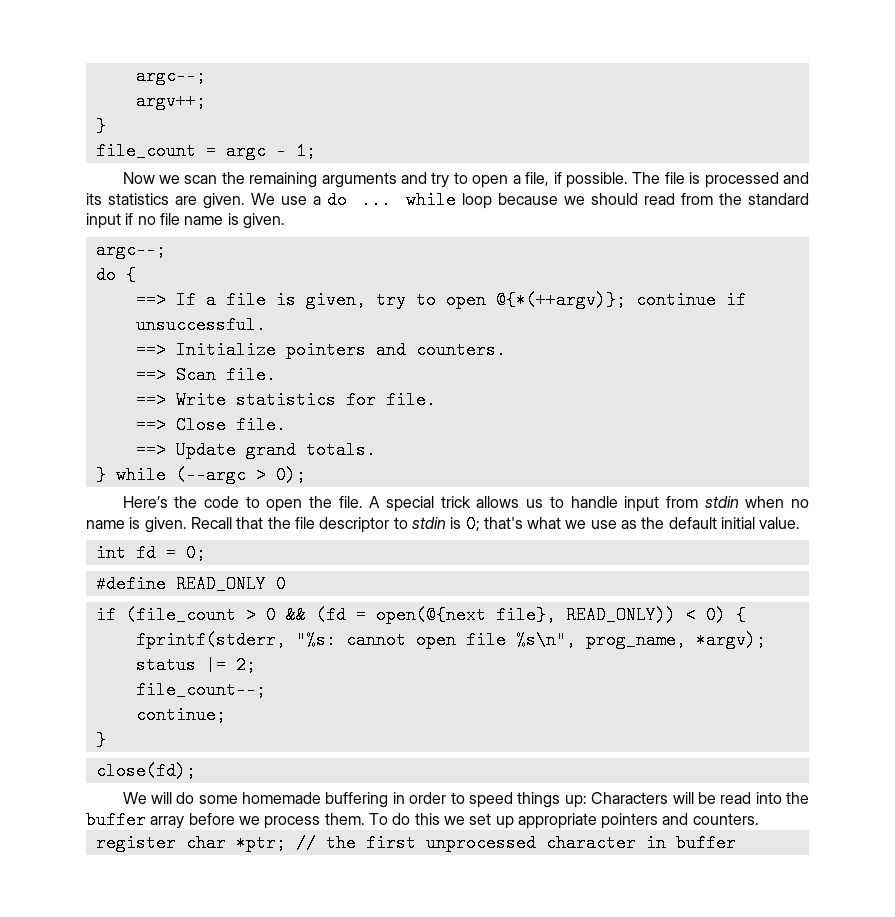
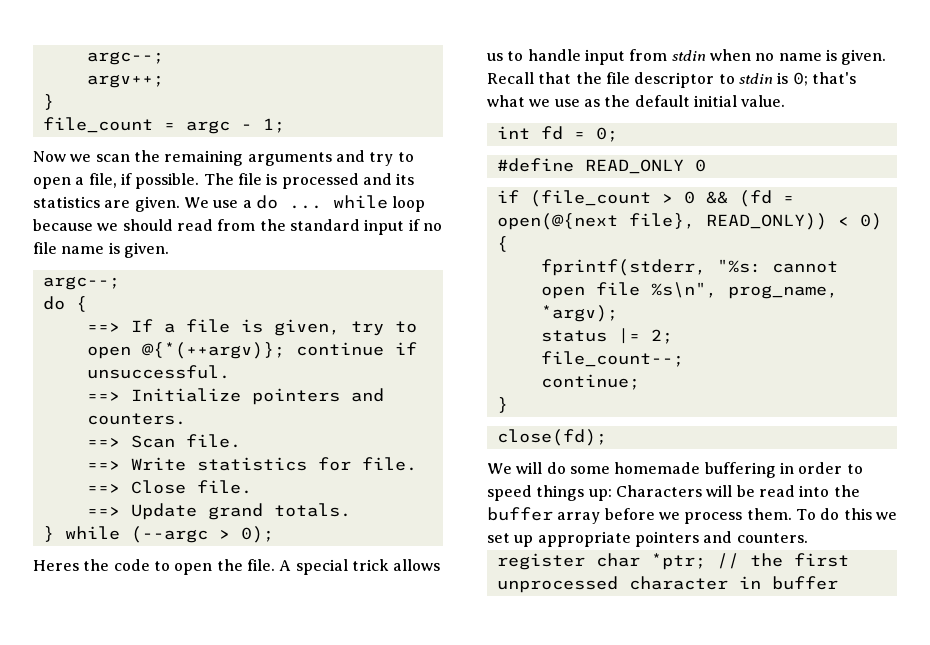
- Here’s the code to open the file.
+ Heres the code to open the file.

